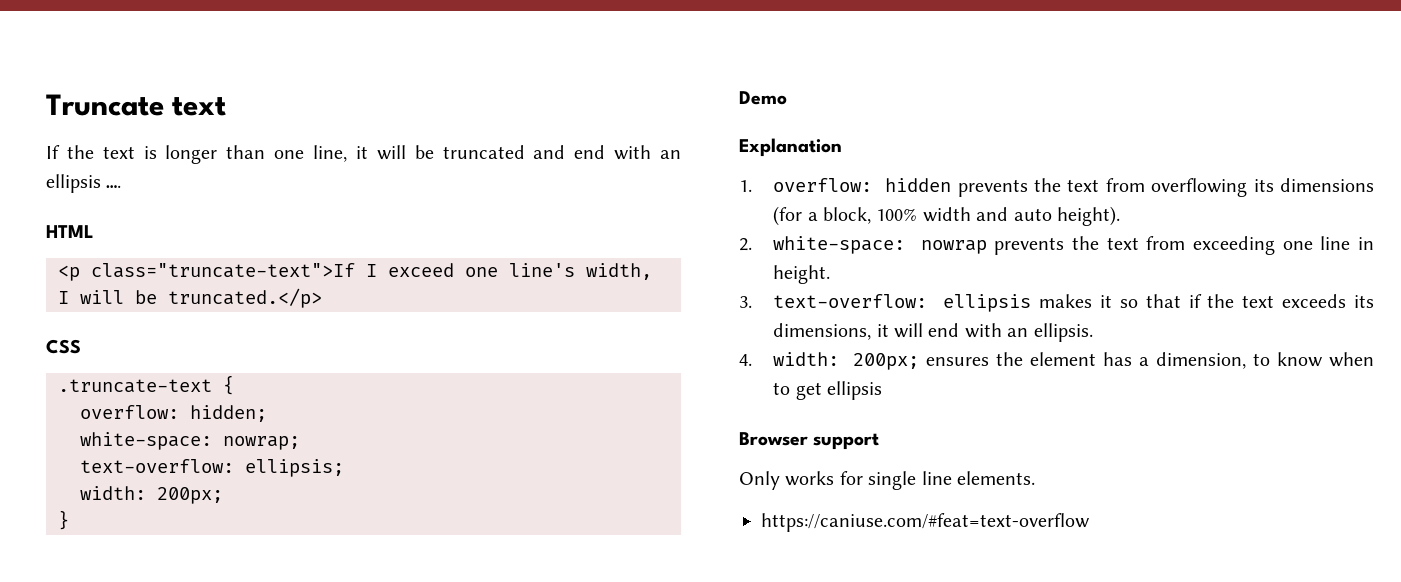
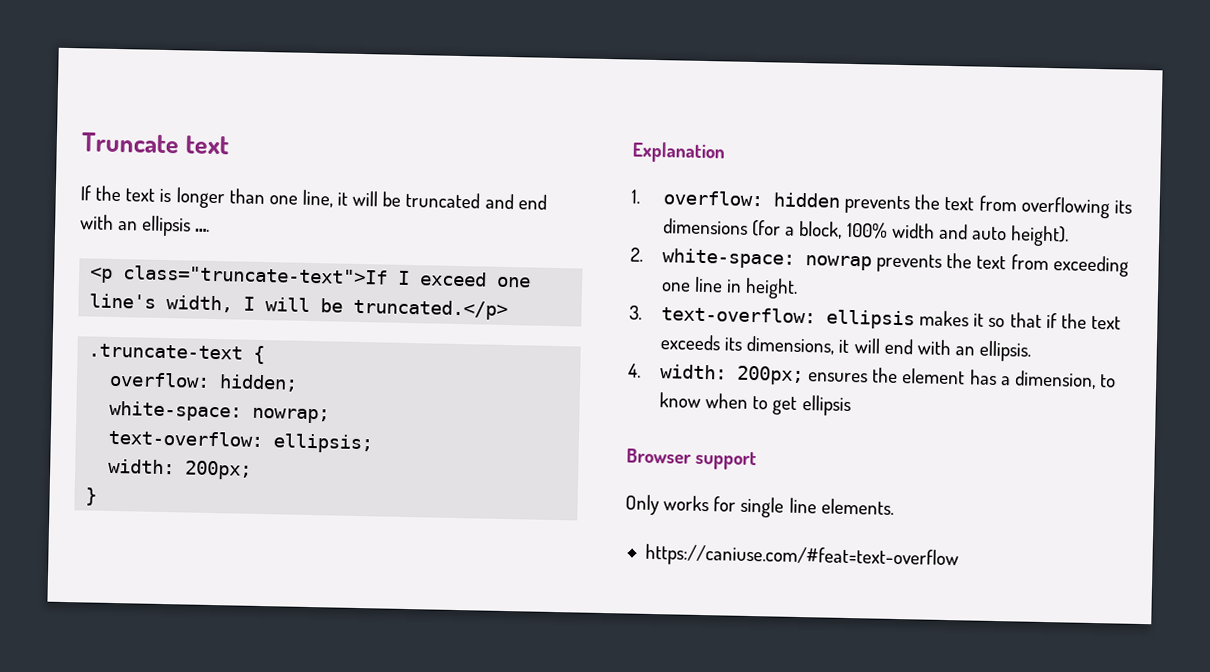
- HTML
- CSS
- Demo

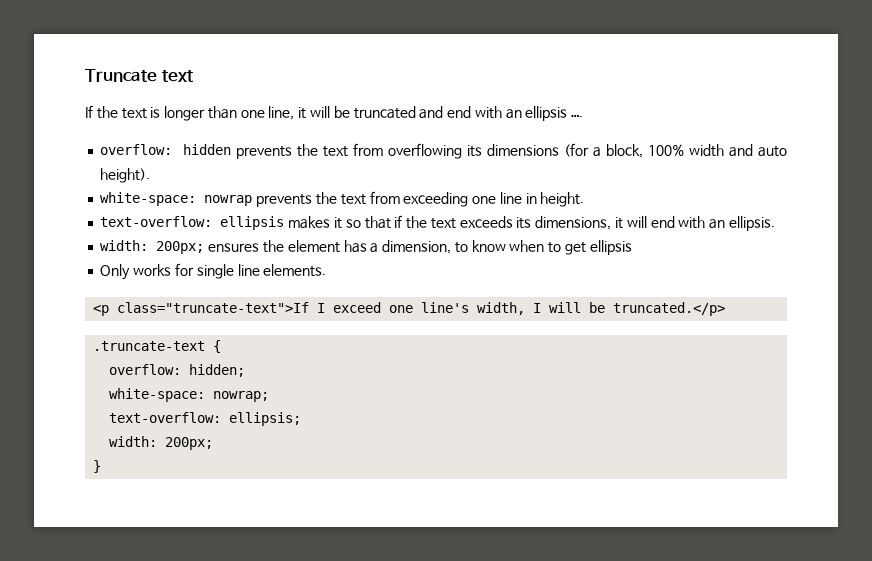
+ overflow: hidden prevents the text from overflowing its dimensions (for a block, 100% width and auto height).
+ white-space: nowrap prevents the text from exceeding one line in height.
+ text-overflow: ellipsis makes it so that if the text exceeds its dimensions, it will end with an ellipsis.
+ width: 200px; ensures the element has a dimension, to know when to get ellipsis
+ Only works for single line elements.
- Explanation
- 1. overflow: hidden prevents the text from overflowing its dimensions (for a block, 100% width and auto height).
- 2. white-space: nowrap prevents the text from exceeding one line in height.
- 3. text-overflow: ellipsis makes it so that if the text exceeds its dimensions, it will end with an ellipsis.
- 4. width: 200px; ensures the element has a dimension, to know when to get ellipsis
- Browser support
- Only works for single line elements.
- https://caniuse.com/#feat=text-overflow

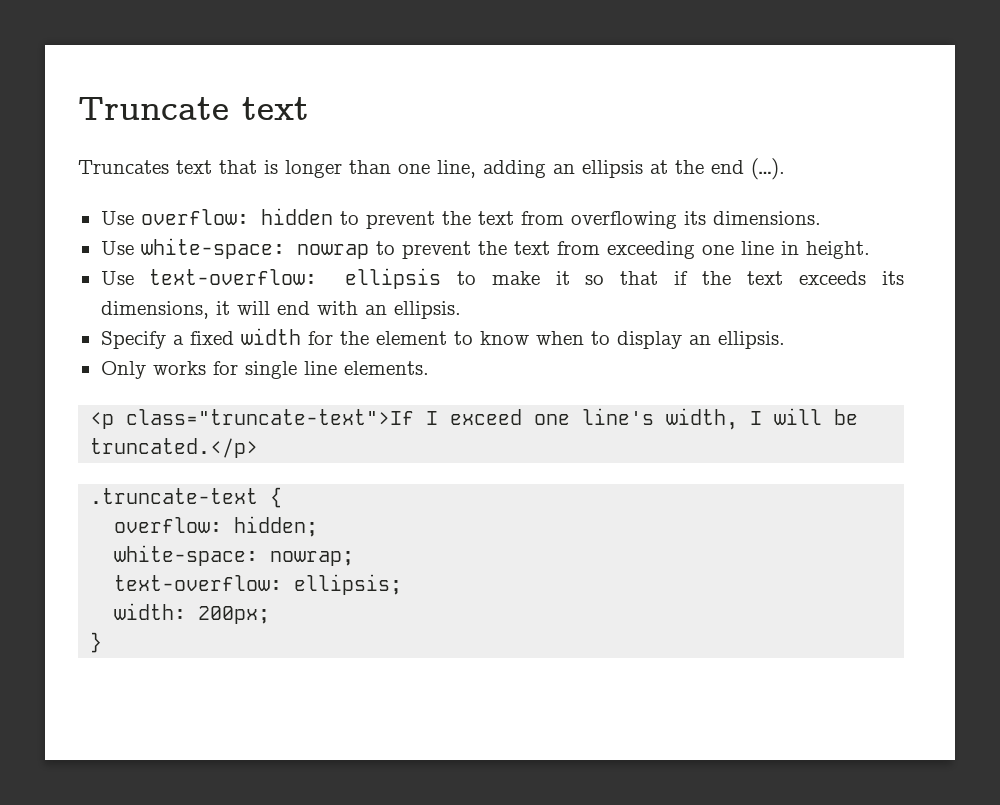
- If the text is longer than one line, it will be truncated and end with an ellipsis ….
- overflow: hidden prevents the text from overflowing its dimensions (for a block, 100% width and auto height).
- white-space: nowrap prevents the text from exceeding one line in height.
+ Truncates text that is longer than one line, adding an ellipsis at the end (…).
+ Use overflow: hidden to prevent the text from overflowing its dimensions.
+ Use white-space: nowrap to prevent the text from exceeding one line in height.
- text-overflow: ellipsis makes it so that if the text exceeds its dimensions, it will end with an ellipsis.
+ Use text-overflow: ellipsis to make it so that if the text exceeds its dimensions, it will end with an ellipsis.
- width: 200px; ensures the element has a dimension, to know when to get ellipsis
+ Specify a fixed width for the element to know when to display an ellipsis.

